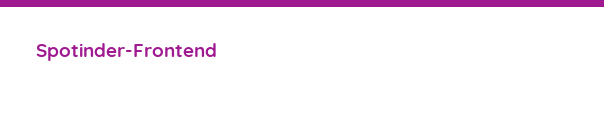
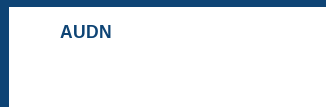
- Spotinder-Frontend
+ AUDN

